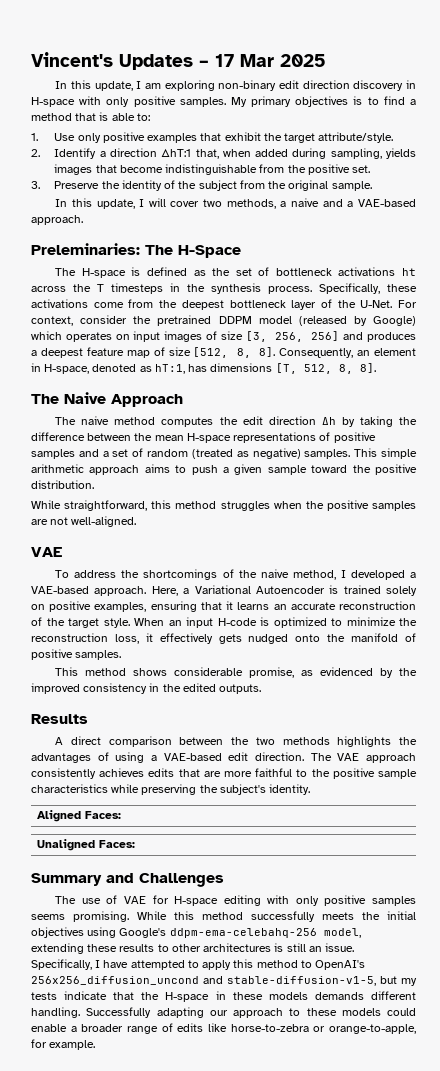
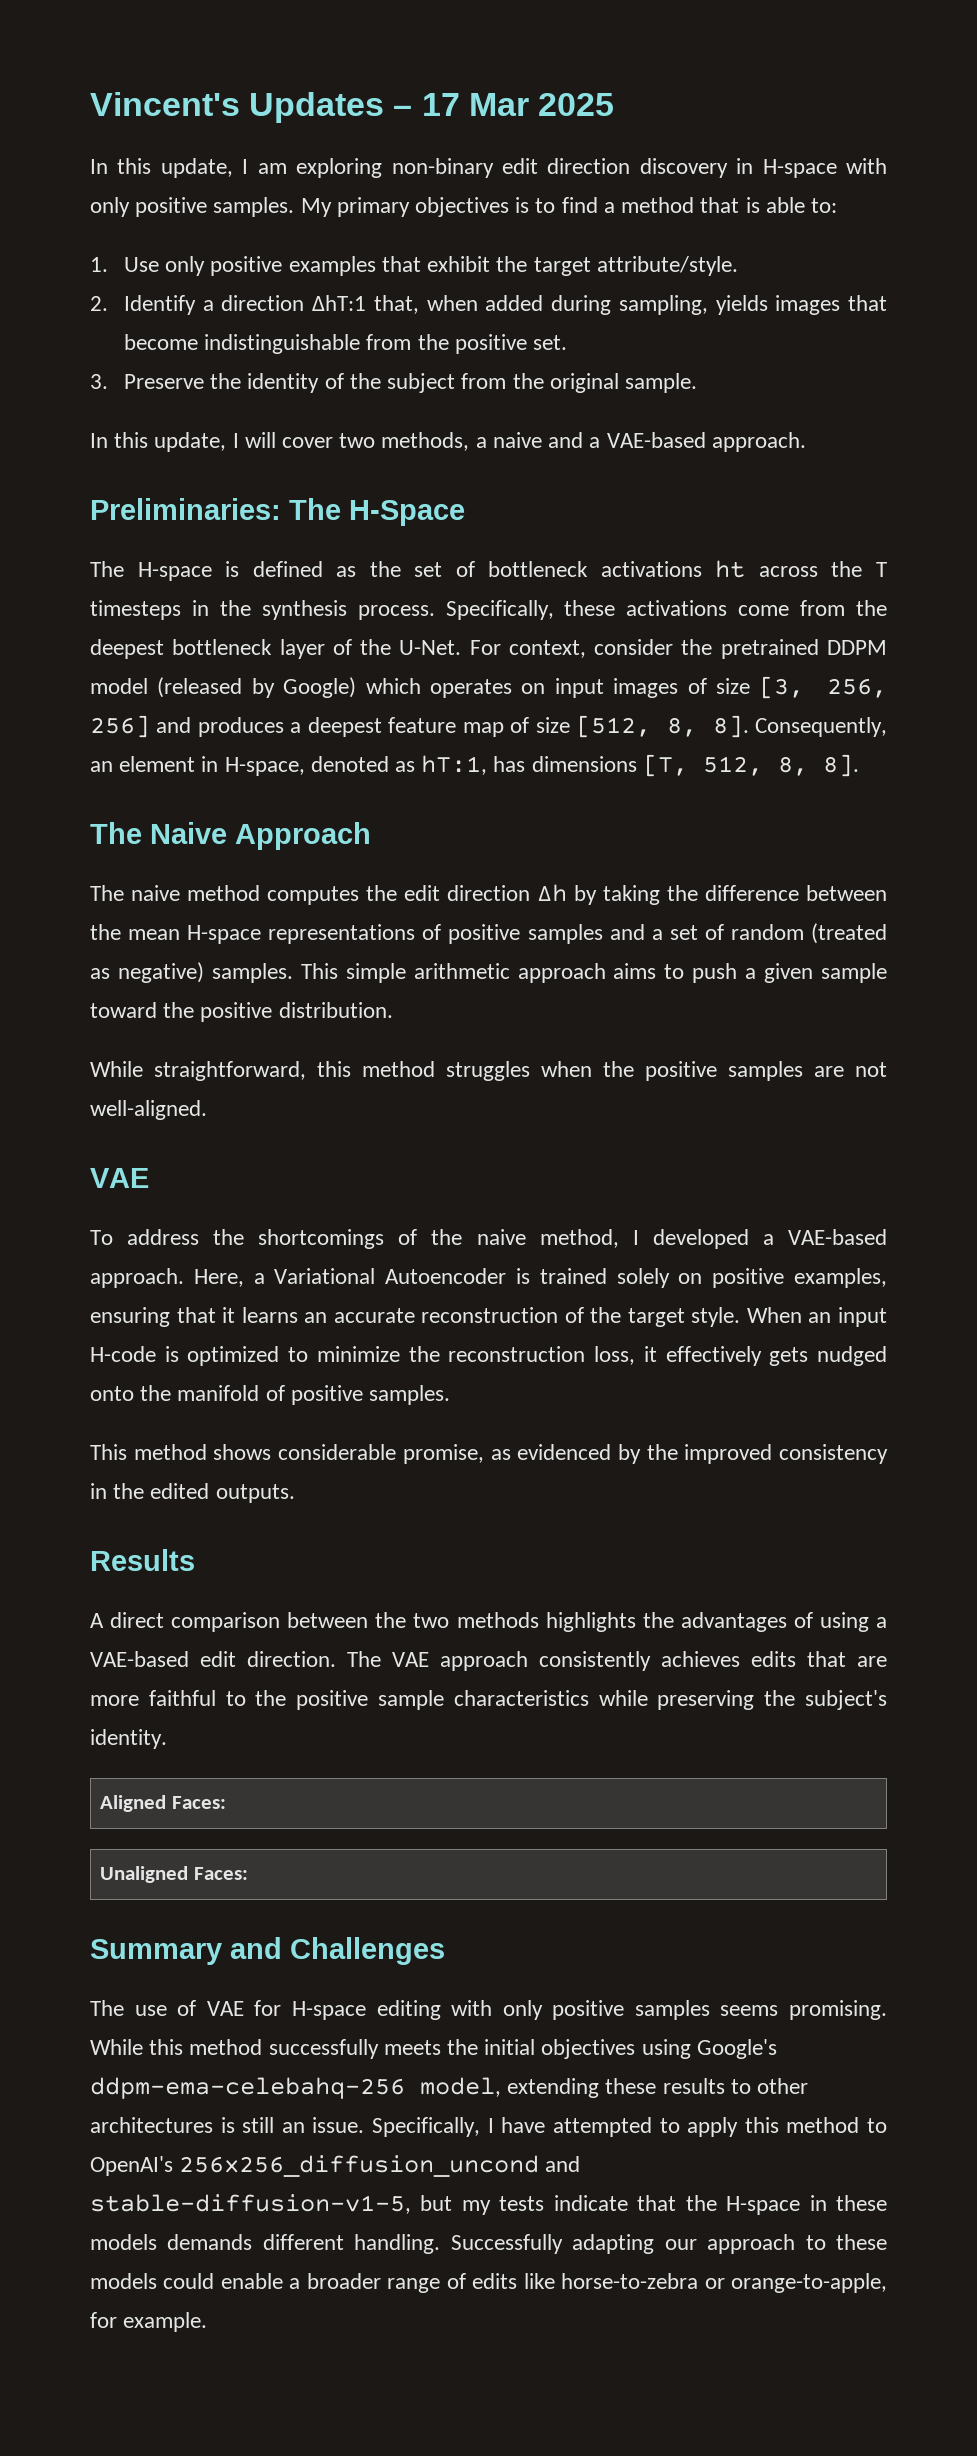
- Preleminaries: The H-Space
+ Preliminaries: The H-Space

